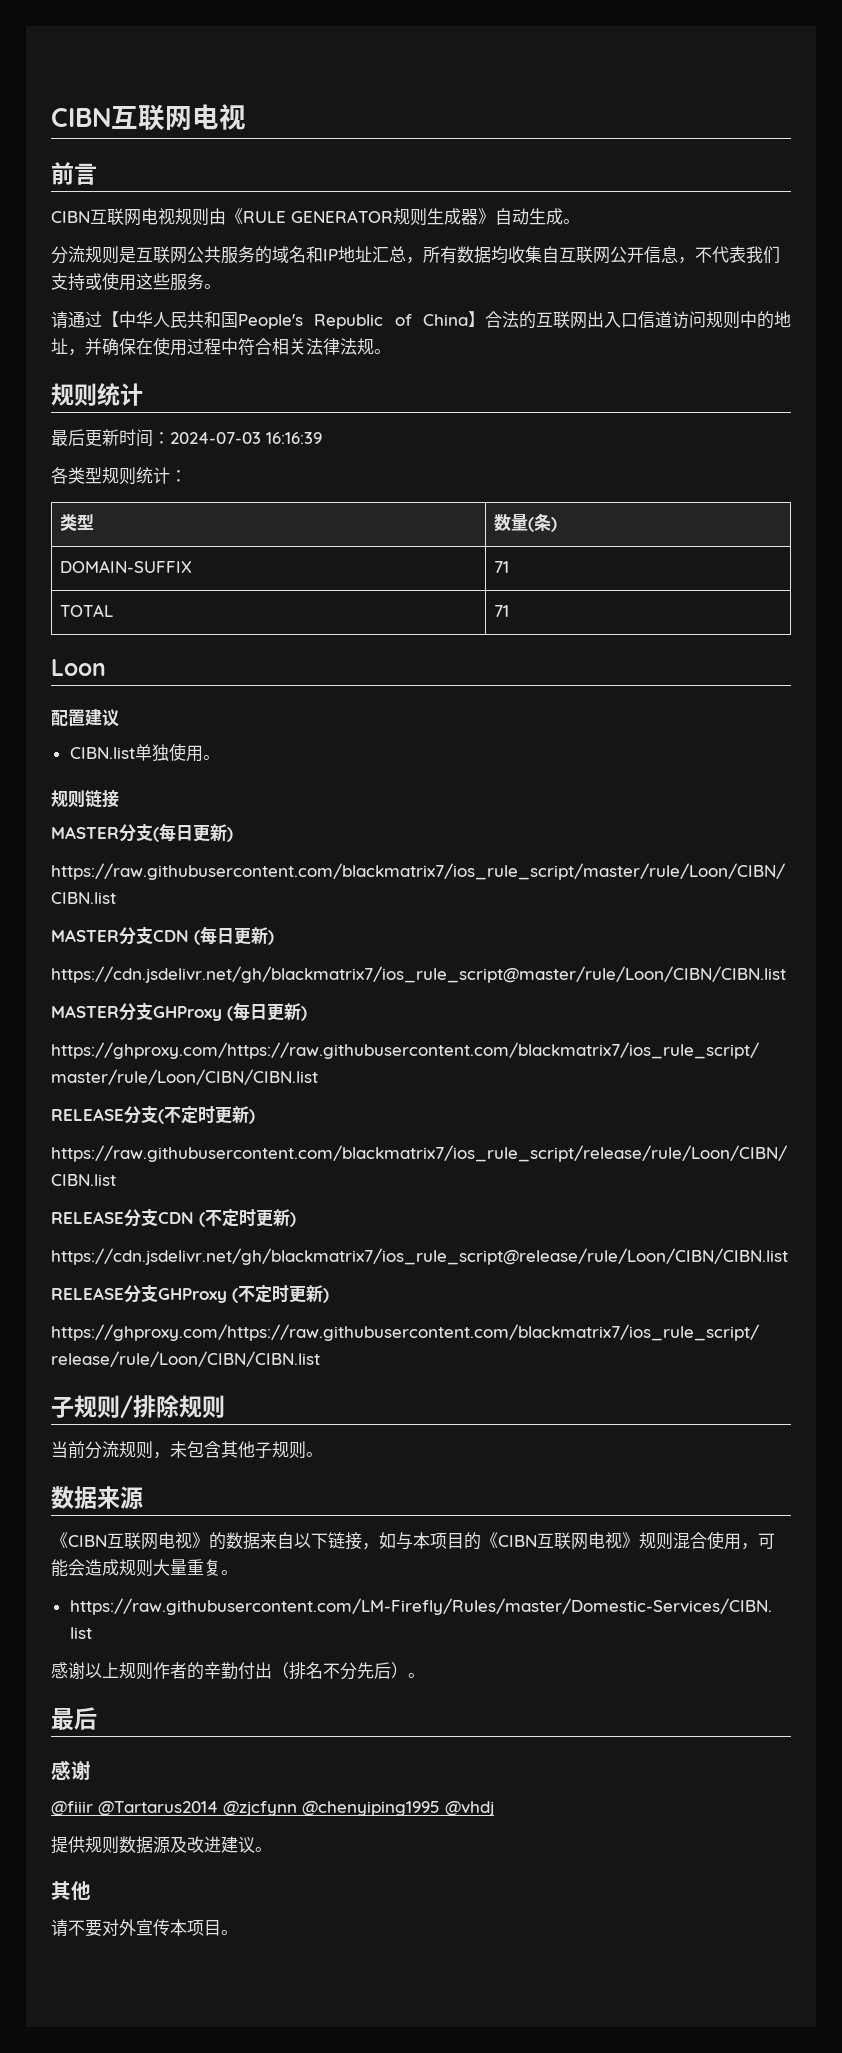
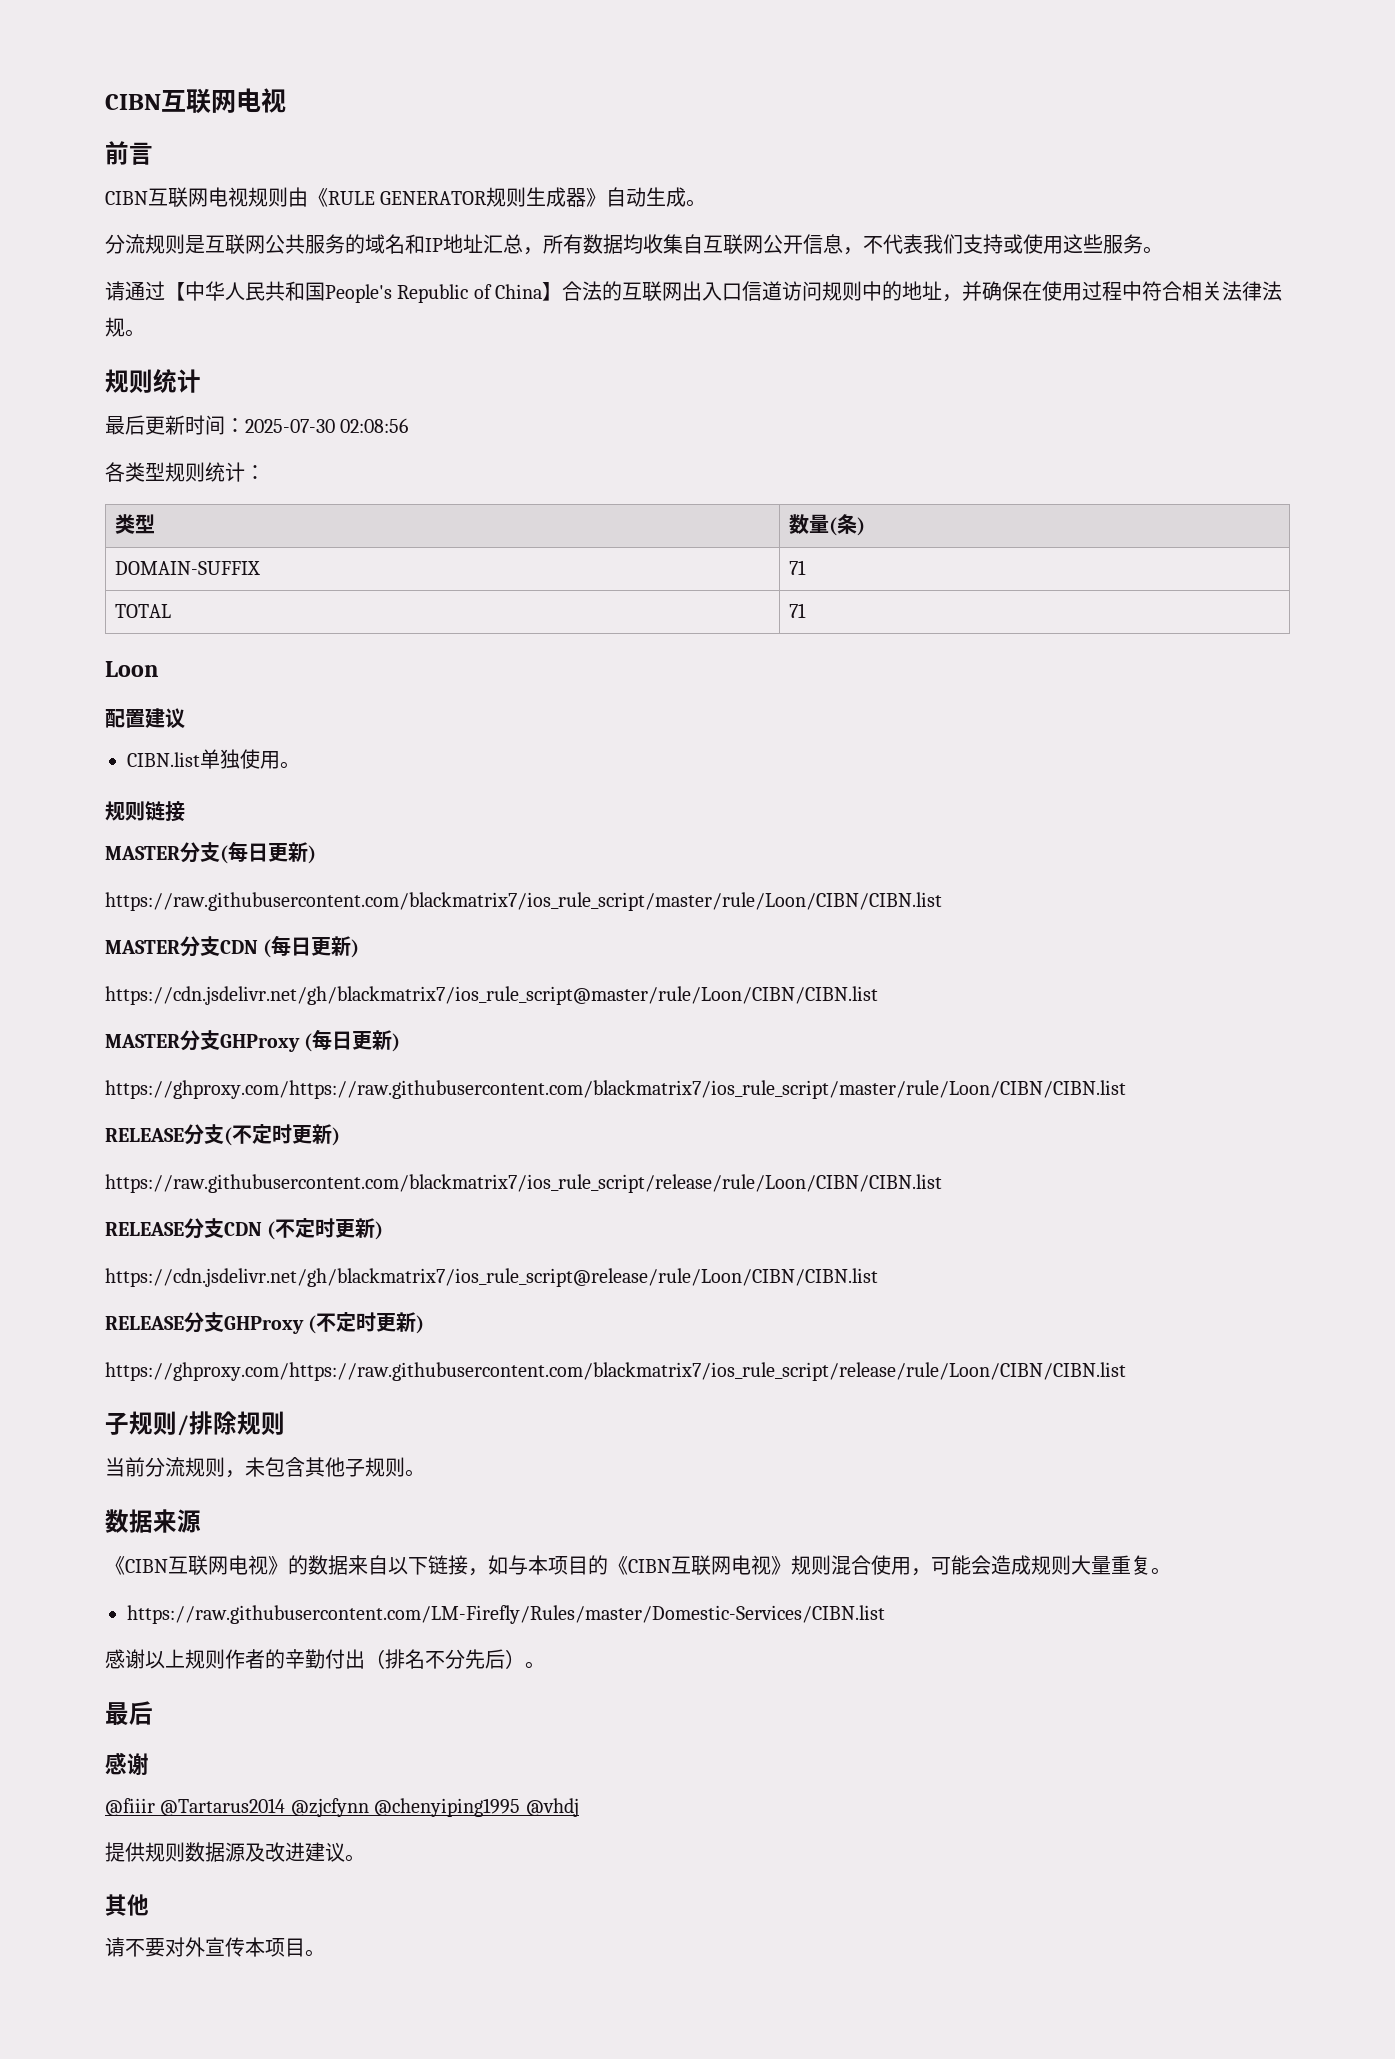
- 最后更新时间：2024-07-03 16:16:39
+ 最后更新时间：2025-07-30 02:08:56

